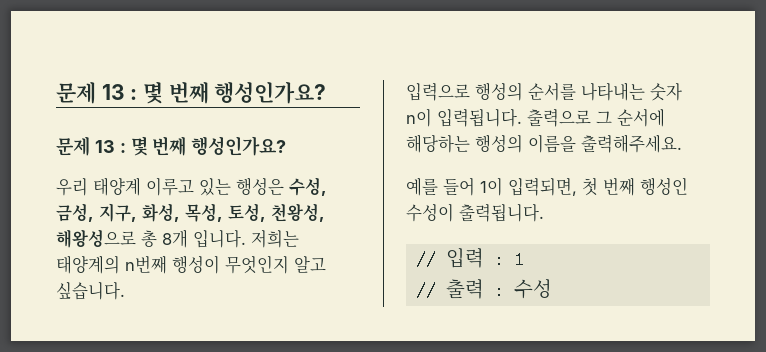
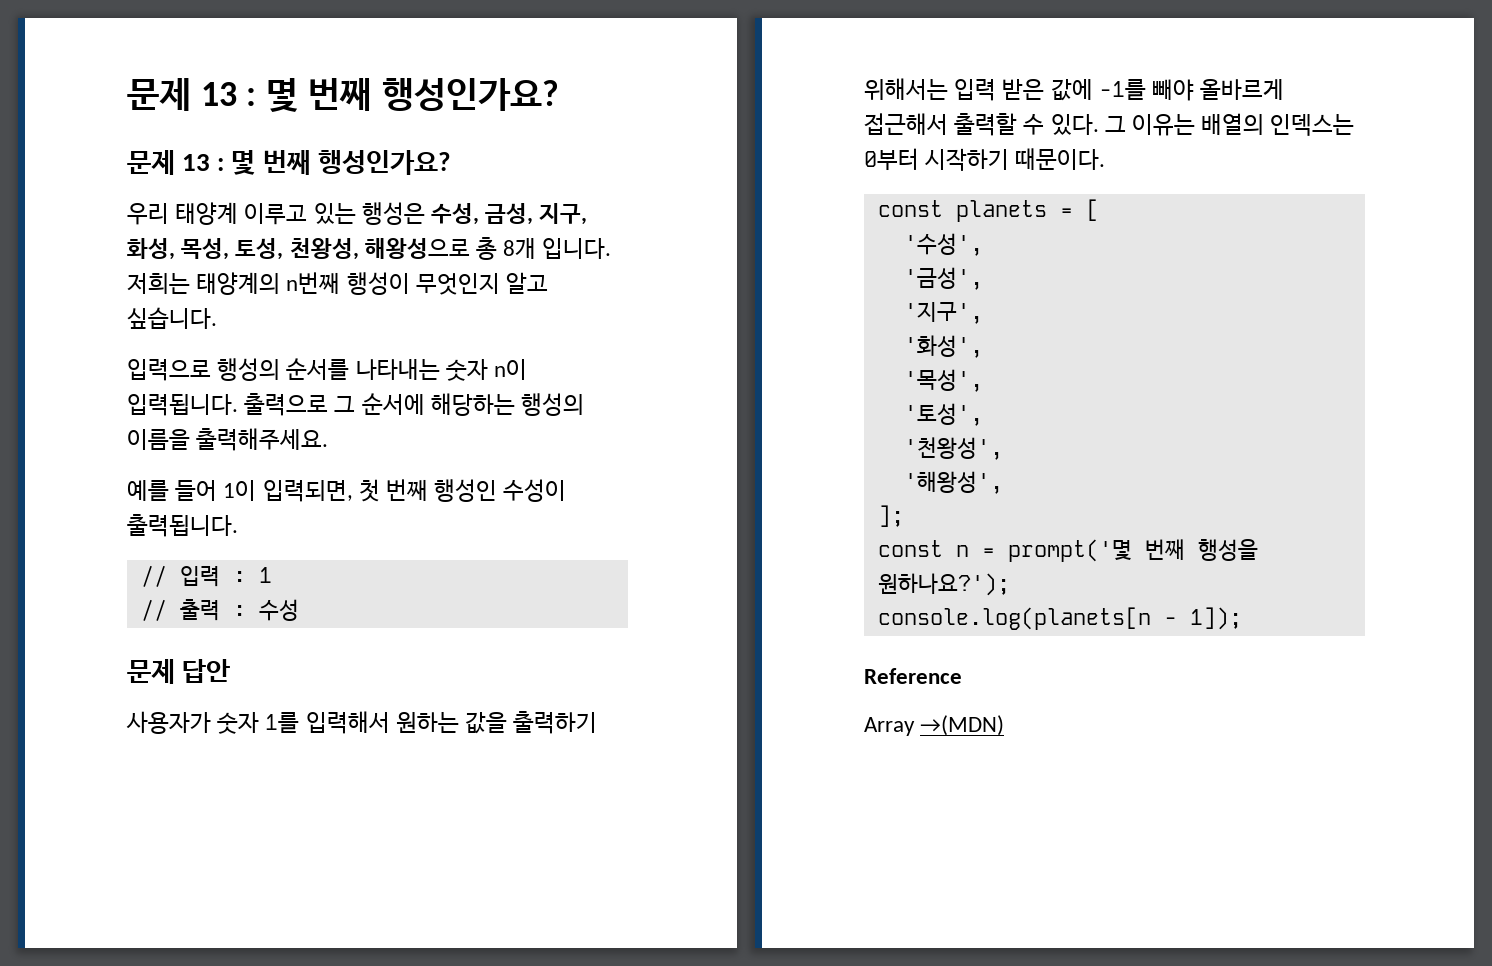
+ 문제 답안
+ 사용자가 숫자 1를 입력해서 원하는 값을 출력하기 위해서는 입력 받은 값에 -1를 빼야 올바르게 접근해서 출력할 수 있다. 그 이유는 배열의 인덱스는 0부터 시작하기 때문이다.
+ const planets = [
+ '수성',
+ '금성',
+ '지구',
+ '화성',
+ '목성',
+ '토성',
+ '천왕성',
+ '해왕성',
+ ];
+ const n = prompt('몇 번째 행성을 원하나요?');
+ console.log(planets[n - 1]);
+ Reference
+ Array →(MDN)

